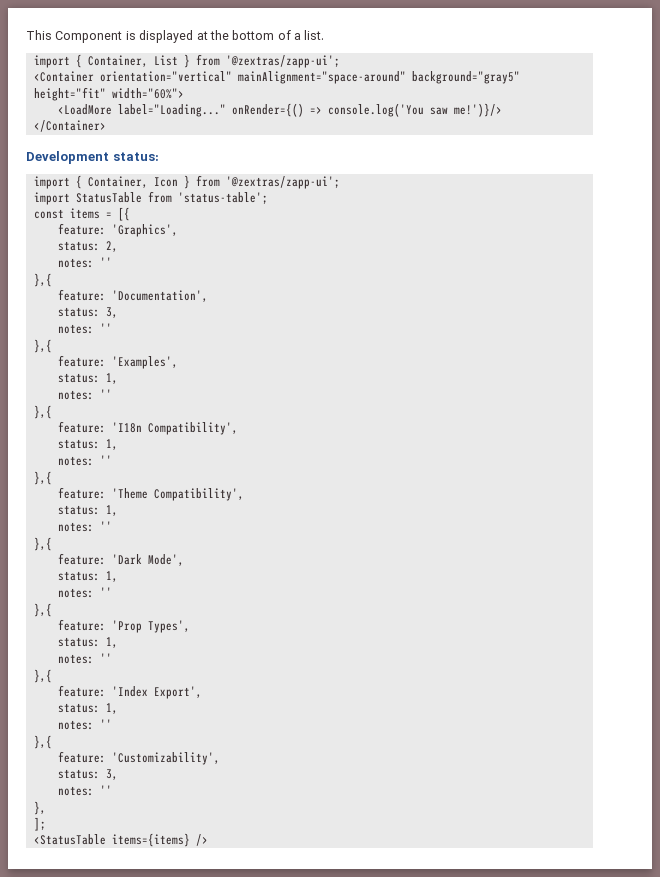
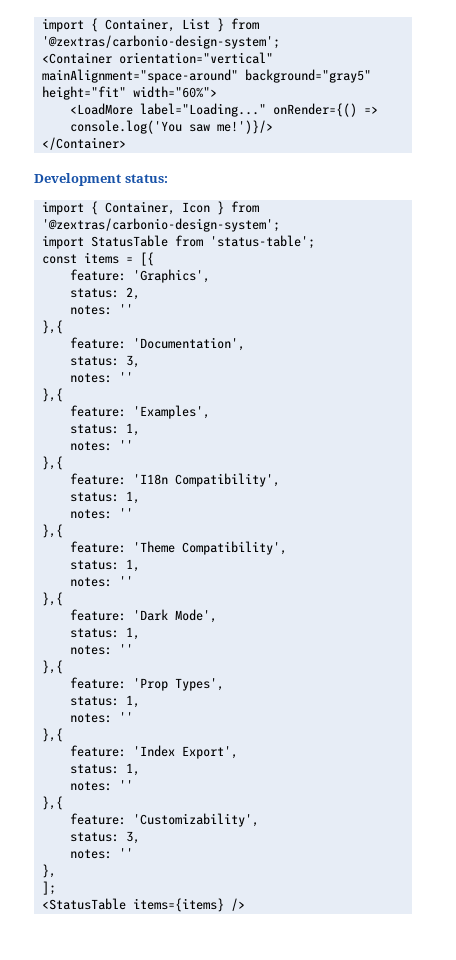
- This Component is displayed at the bottom of a list.
- import { Container, List } from '@zextras/zapp-ui';
+ import { Container, List } from '@zextras/carbonio-design-system';
- import { Container, Icon } from '@zextras/zapp-ui';
+ import { Container, Icon } from '@zextras/carbonio-design-system';

